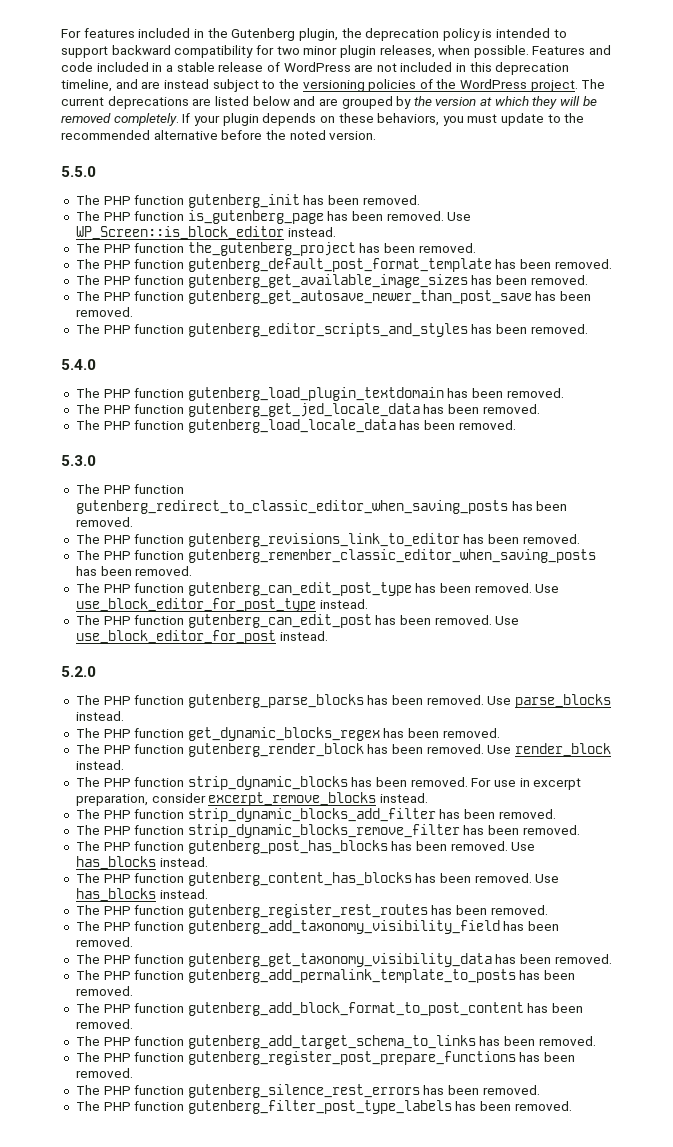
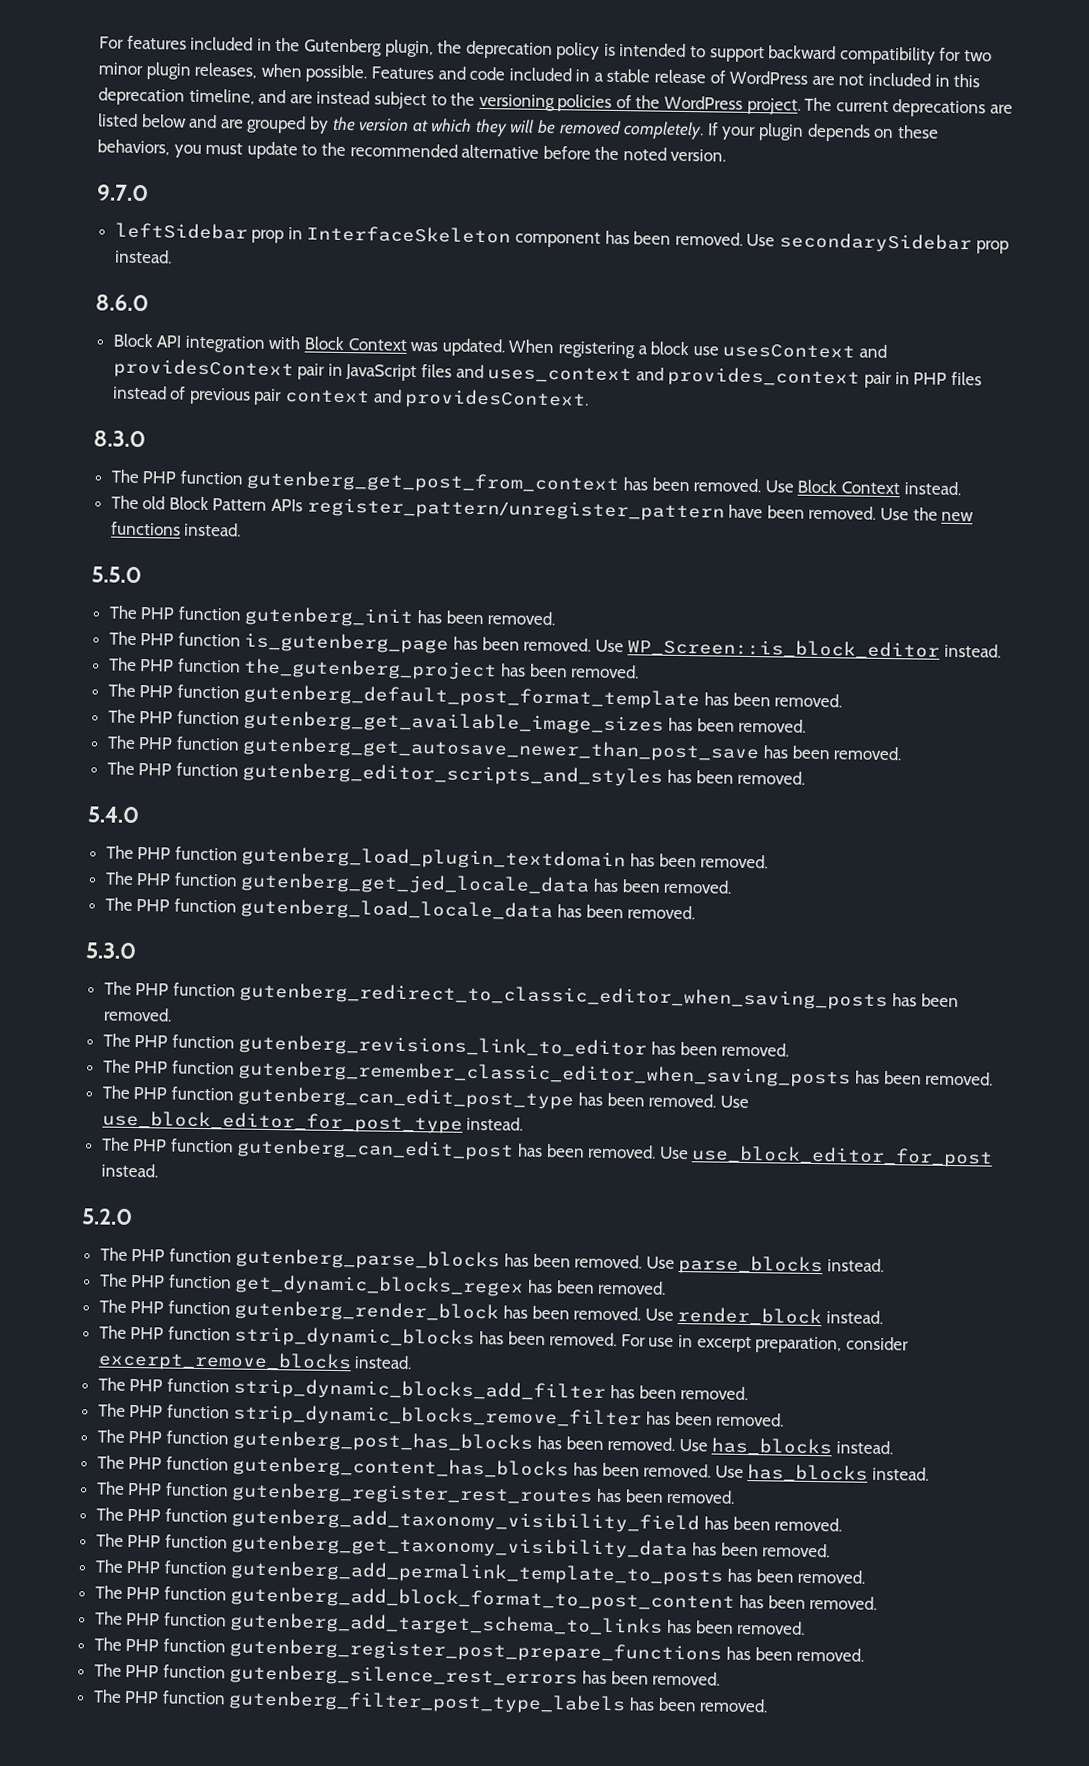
+ 9.7.0
+ leftSidebar prop in InterfaceSkeleton component has been removed. Use secondarySidebar prop instead.
+ 8.6.0
+ Block API integration with Block Context was updated. When registering a block use usesContext and providesContext pair in JavaScript files and uses_context and provides_context pair in PHP files instead of previous pair context and providesContext.
+ 8.3.0
+ The PHP function gutenberg_get_post_from_context has been removed. Use Block Context instead.
+ The old Block Pattern APIs register_pattern/unregister_pattern have been removed. Use the new functions instead.

